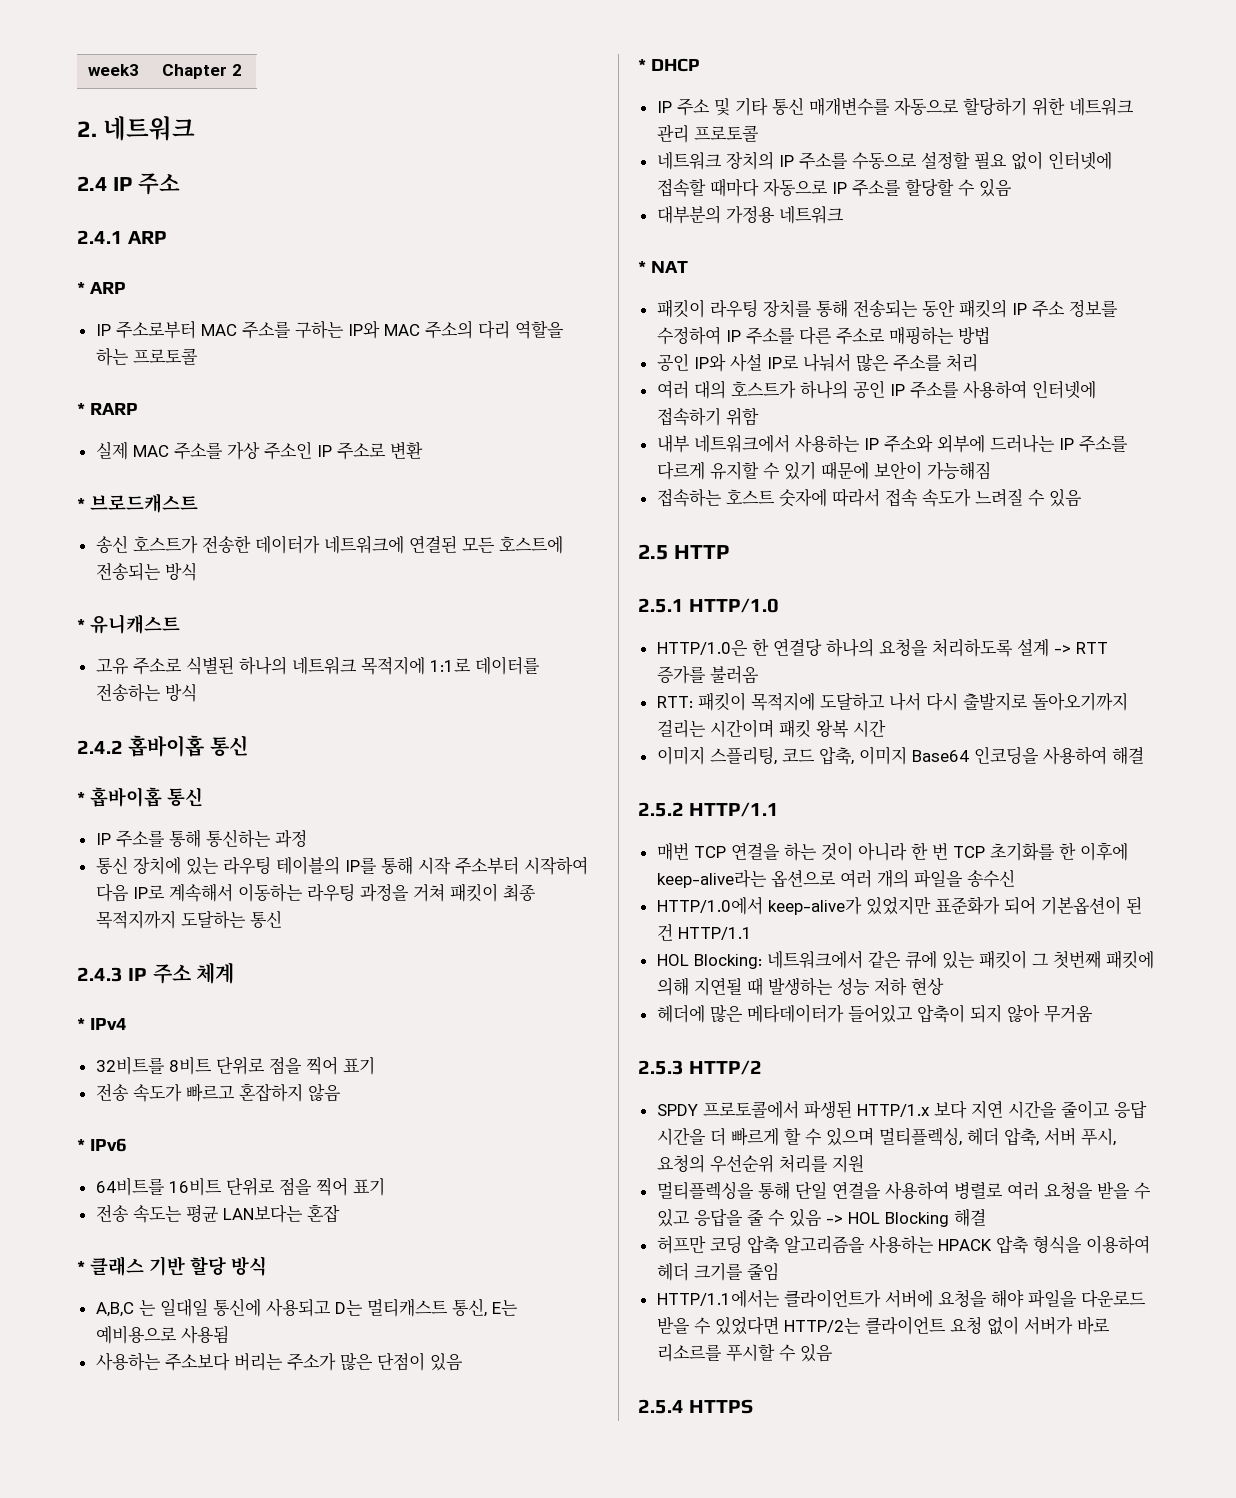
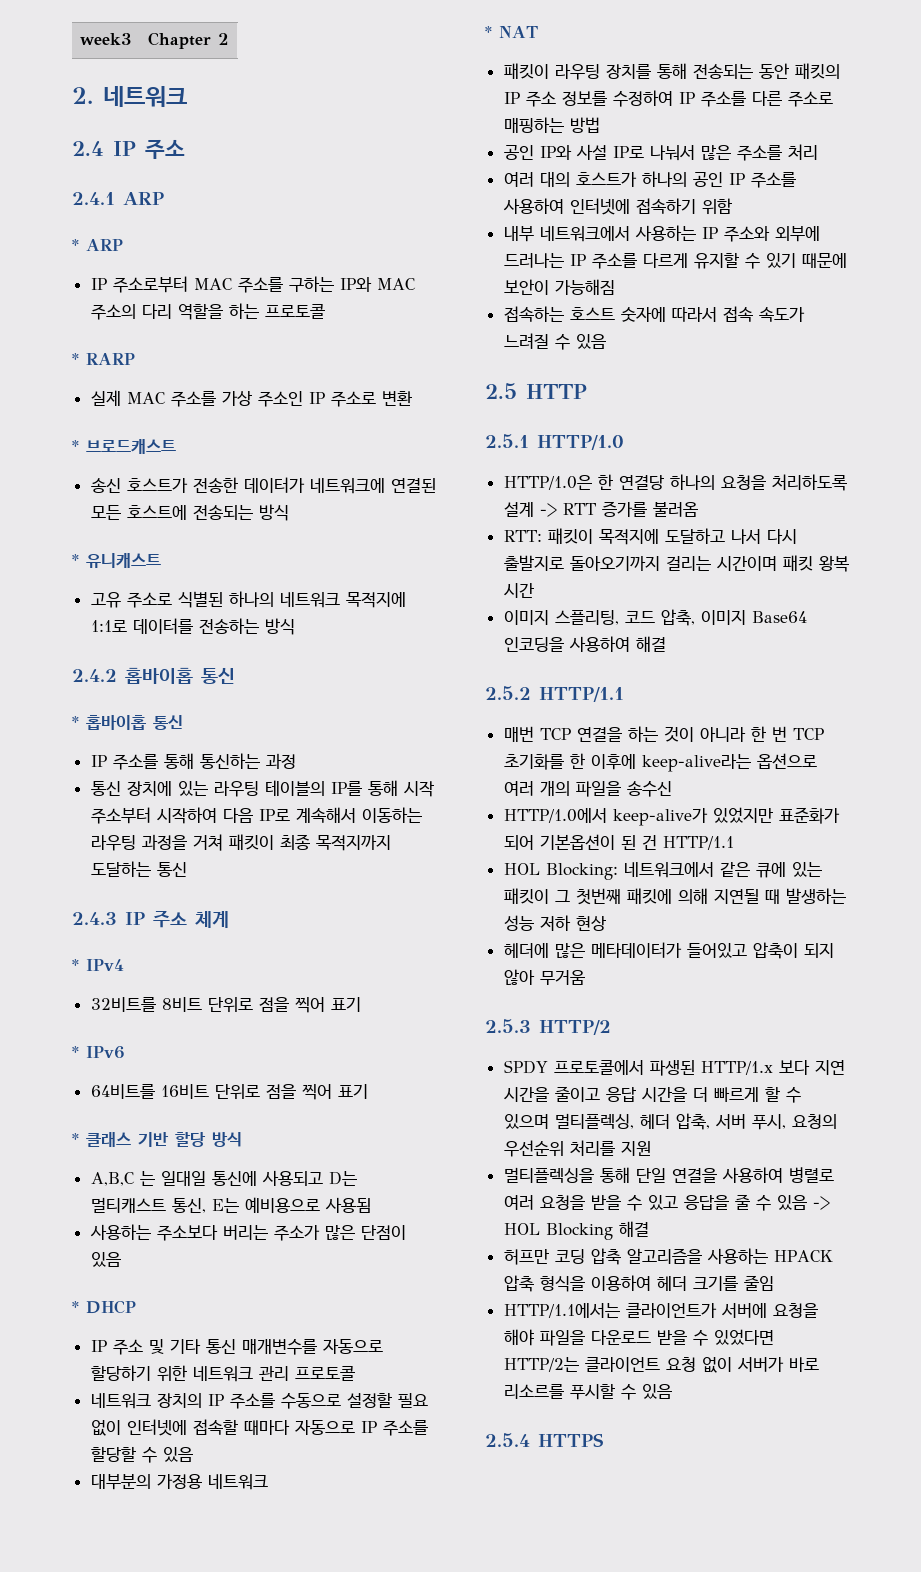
- 전송 속도가 빠르고 혼잡하지 않음
- 전송 속도는 평균 LAN보다는 혼잡

